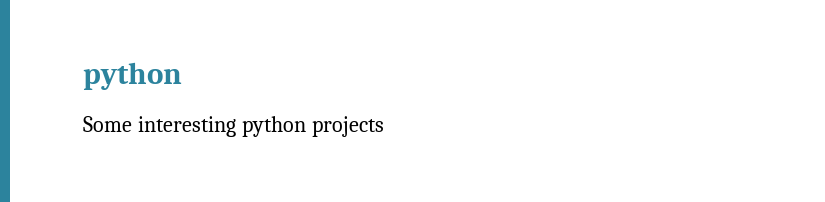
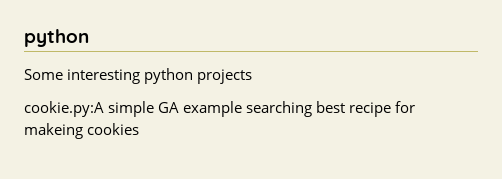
+ cookie.py:A simple GA example searching best recipe for makeing cookies

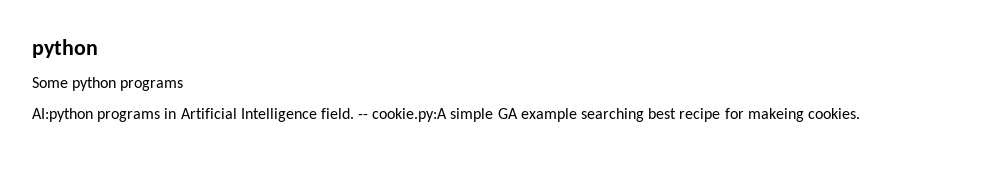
- Some interesting python projects
- cookie.py:A simple GA example searching best recipe for makeing cookies
+ Some python programs
+ AI:python programs in Artificial Intelligence field. -- cookie.py:A simple GA example searching best recipe for makeing cookies.

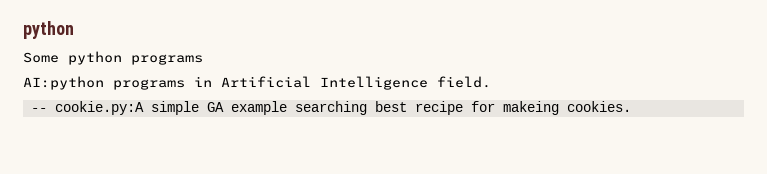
- AI:python programs in Artificial Intelligence field. -- cookie.py:A simple GA example searching best recipe for makeing cookies.
+ AI:python programs in Artificial Intelligence field.
+ -- cookie.py:A simple GA example searching best recipe for makeing cookies.

